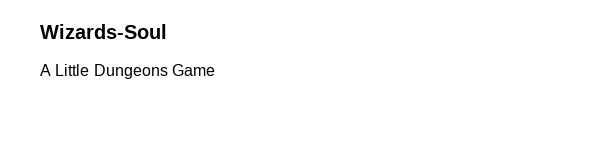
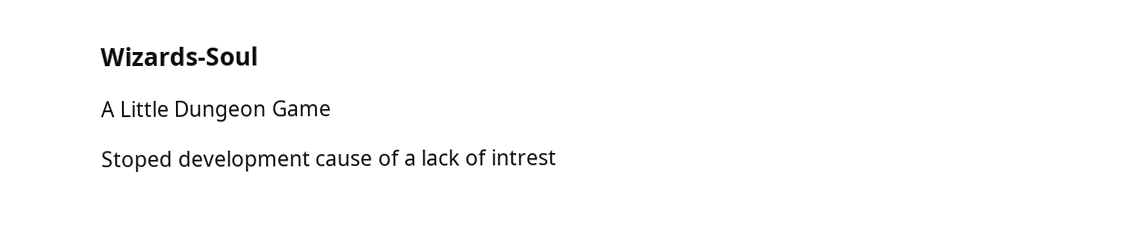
- A Little Dungeons Game
+ A Little Dungeon Game
+ Stoped development cause of a lack of intrest

